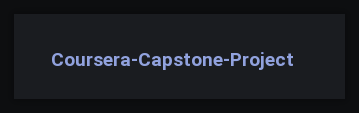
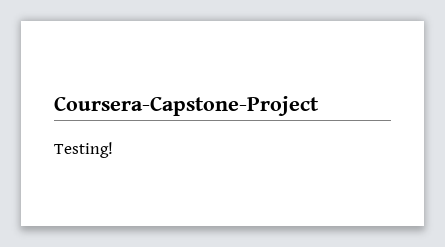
+ Testing!

